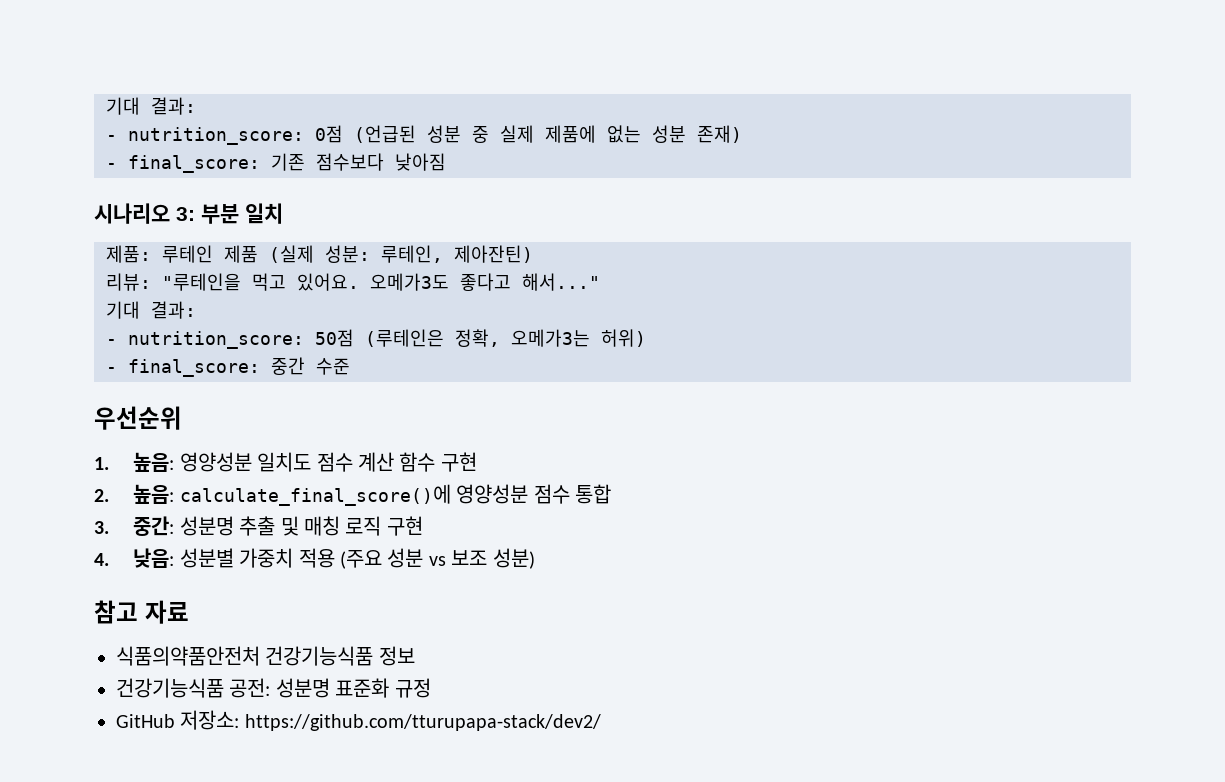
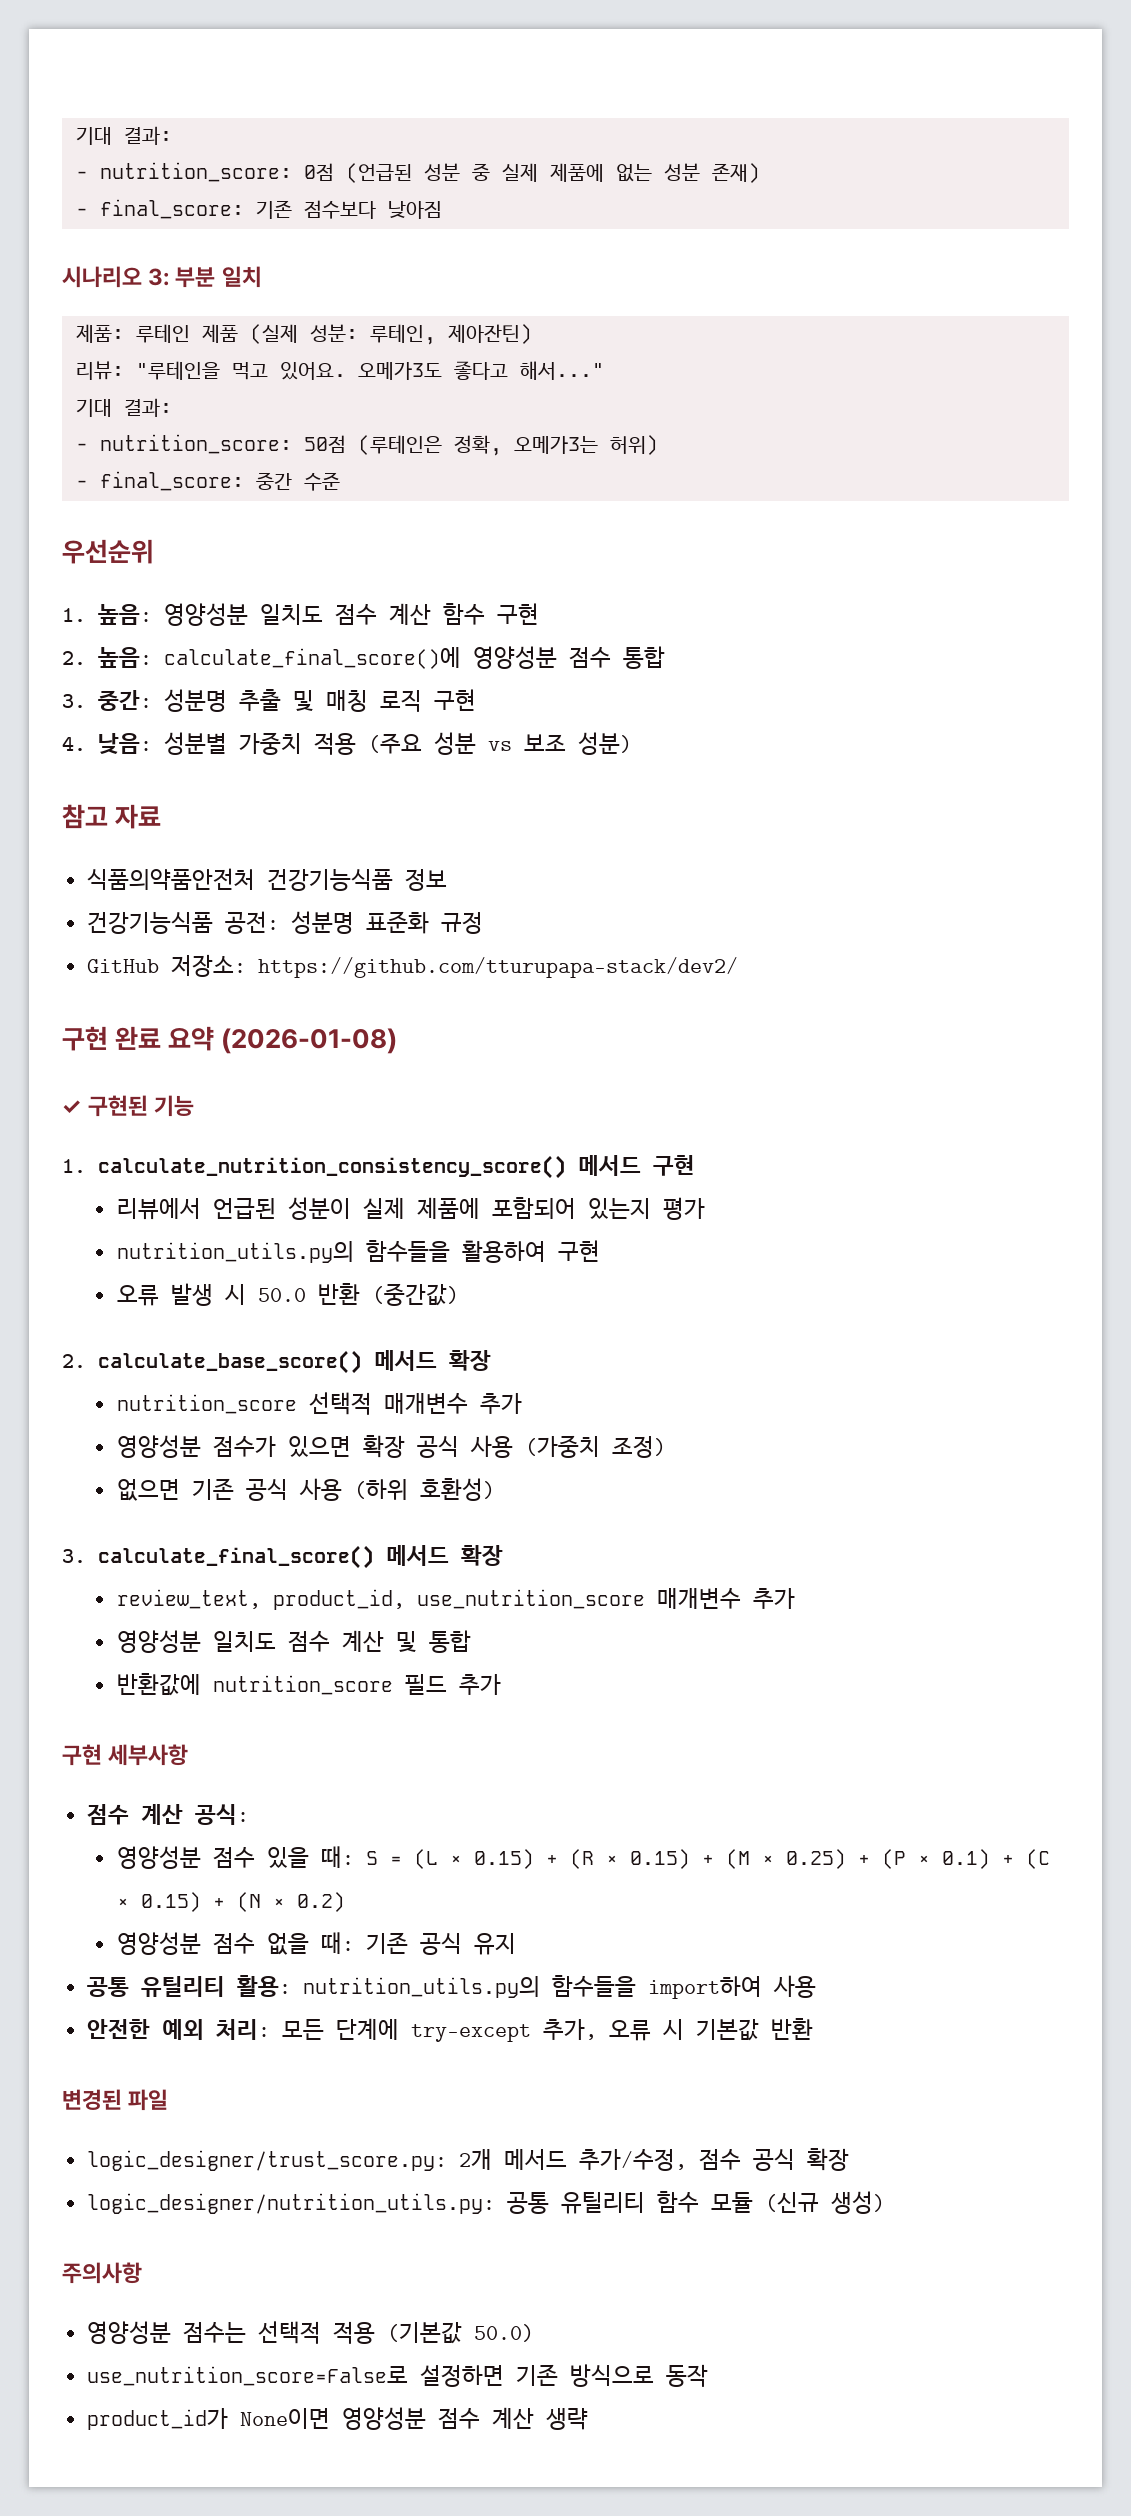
+ 구현 완료 요약 (2026-01-08)
+ ✓ 구현된 기능
+ 1. calculate_nutrition_consistency_score() 메서드 구현
+ 리뷰에서 언급된 성분이 실제 제품에 포함되어 있는지 평가
+ nutrition_utils.py의 함수들을 활용하여 구현
+ 오류 발생 시 50.0 반환 (중간값)
+ 2. calculate_base_score() 메서드 확장
+ nutrition_score 선택적 매개변수 추가
+ 영양성분 점수가 있으면 확장 공식 사용 (가중치 조정)
+ 없으면 기존 공식 사용 (하위 호환성)
+ 3. calculate_final_score() 메서드 확장
+ review_text, product_id, use_nutrition_score 매개변수 추가
+ 영양성분 일치도 점수 계산 및 통합
+ 반환값에 nutrition_score 필드 추가
+ 구현 세부사항
+ 점수 계산 공식:
+ 영양성분 점수 있을 때: S = (L × 0.15) + (R × 0.15) + (M × 0.25) + (P × 0.1) + (C × 0.15) + (N × 0.2)
+ 영양성분 점수 없을 때: 기존 공식 유지
+ 공통 유틸리티 활용: nutrition_utils.py의 함수들을 import하여 사용
+ 안전한 예외 처리: 모든 단계에 try-except 추가, 오류 시 기본값 반환
+ 변경된 파일
+ logic_designer/trust_score.py: 2개 메서드 추가/수정, 점수 공식 확장
+ logic_designer/nutrition_utils.py: 공통 유틸리티 함수 모듈 (신규 생성)
+ 주의사항
+ 영양성분 점수는 선택적 적용 (기본값 50.0)
+ use_nutrition_score=False로 설정하면 기존 방식으로 동작
+ product_id가 None이면 영양성분 점수 계산 생략

